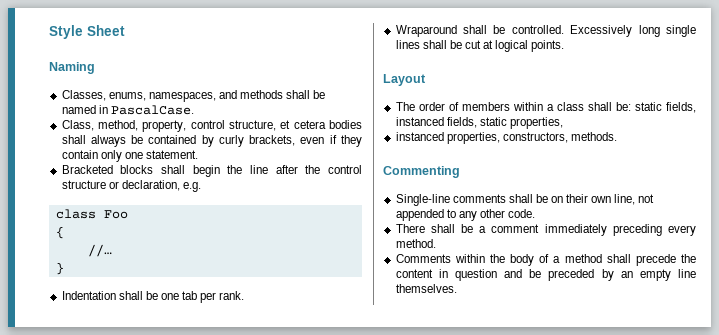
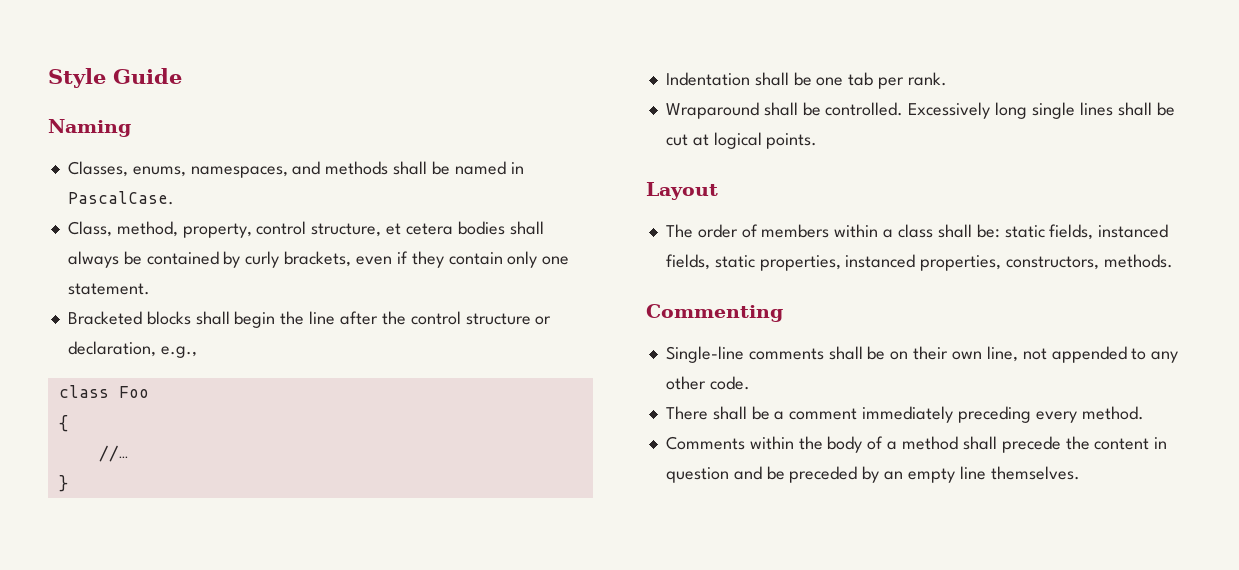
- Style Sheet
+ Style Guide
- Bracketed blocks shall begin the line after the control structure or declaration, e.g.
+ Bracketed blocks shall begin the line after the control structure or declaration, e.g.,
- The order of members within a class shall be: static fields, instanced fields, static properties,
- instanced properties, constructors, methods.
+ The order of members within a class shall be: static fields, instanced fields, static properties, instanced properties, constructors, methods.

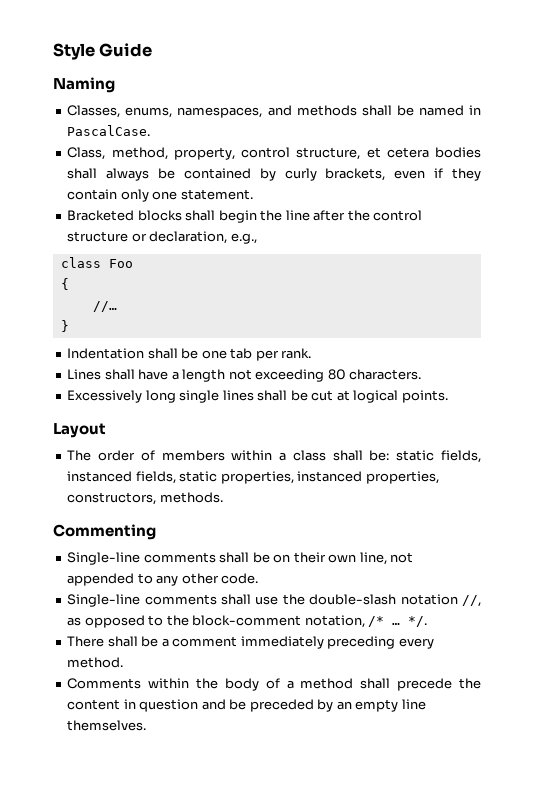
- Wraparound shall be controlled. Excessively long single lines shall be cut at logical points.
+ Lines shall have a length not exceeding 80 characters.
+ Excessively long single lines shall be cut at logical points.
+ Single-line comments shall use the double-slash notation //, as opposed to the block-comment notation, /* … */.

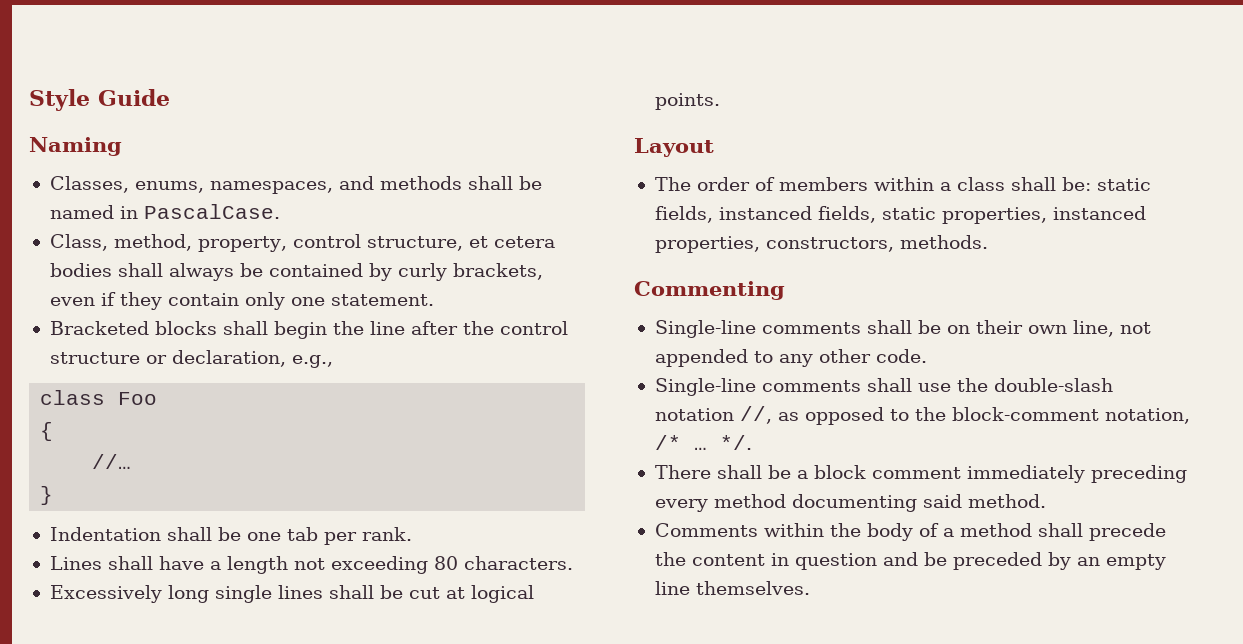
- There shall be a comment immediately preceding every method.
+ There shall be a block comment immediately preceding every method documenting said method.

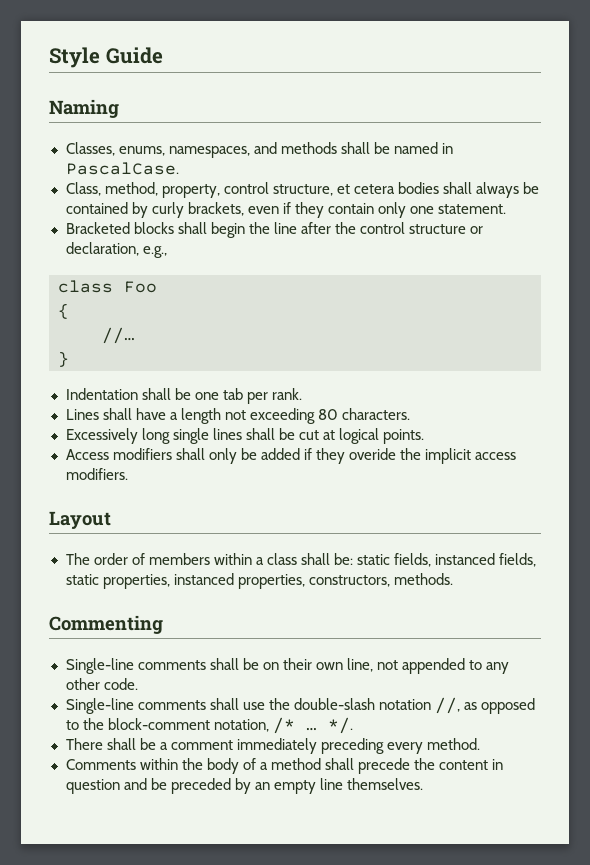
+ Access modifiers shall only be added if they overide the implicit access modifiers.
- There shall be a block comment immediately preceding every method documenting said method.
+ There shall be a comment immediately preceding every method.

